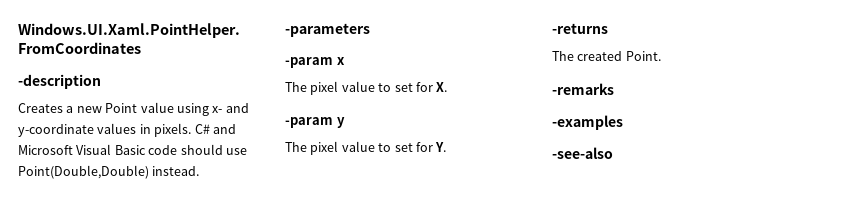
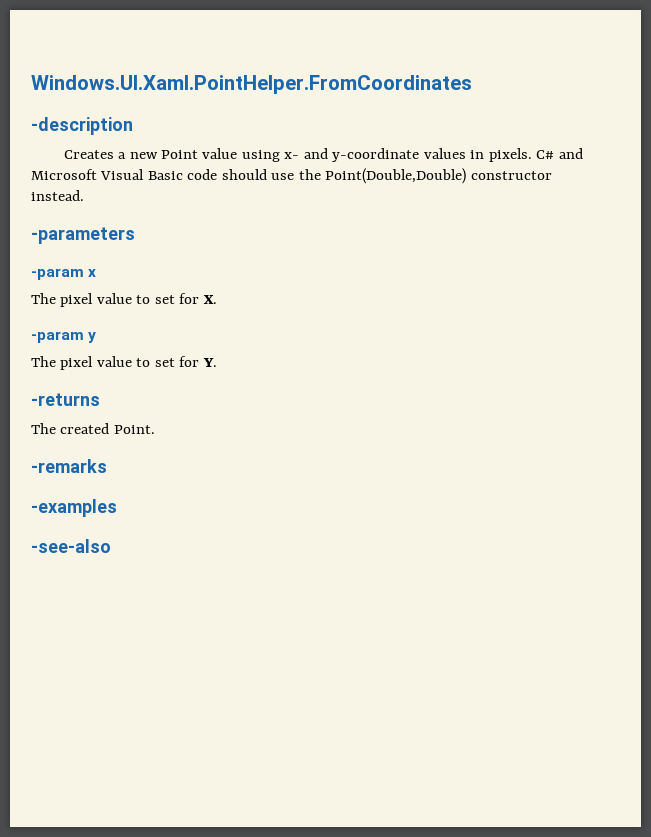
- C# and Microsoft Visual Basic code should use Point(Double,Double) instead.
+ C# and Microsoft Visual Basic code should use the Point(Double,Double) constructor instead.

